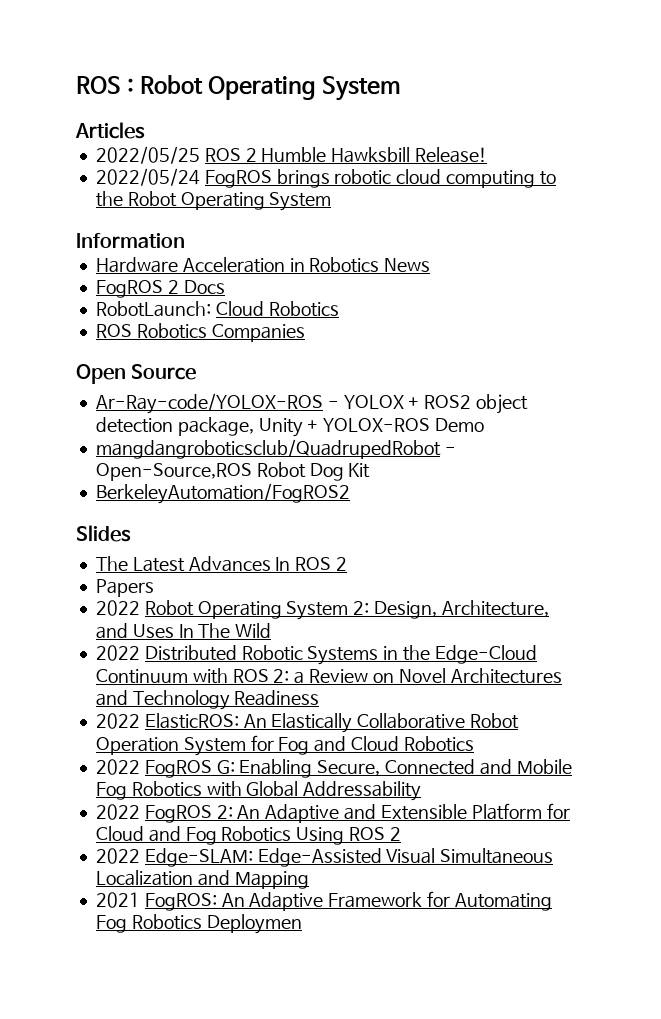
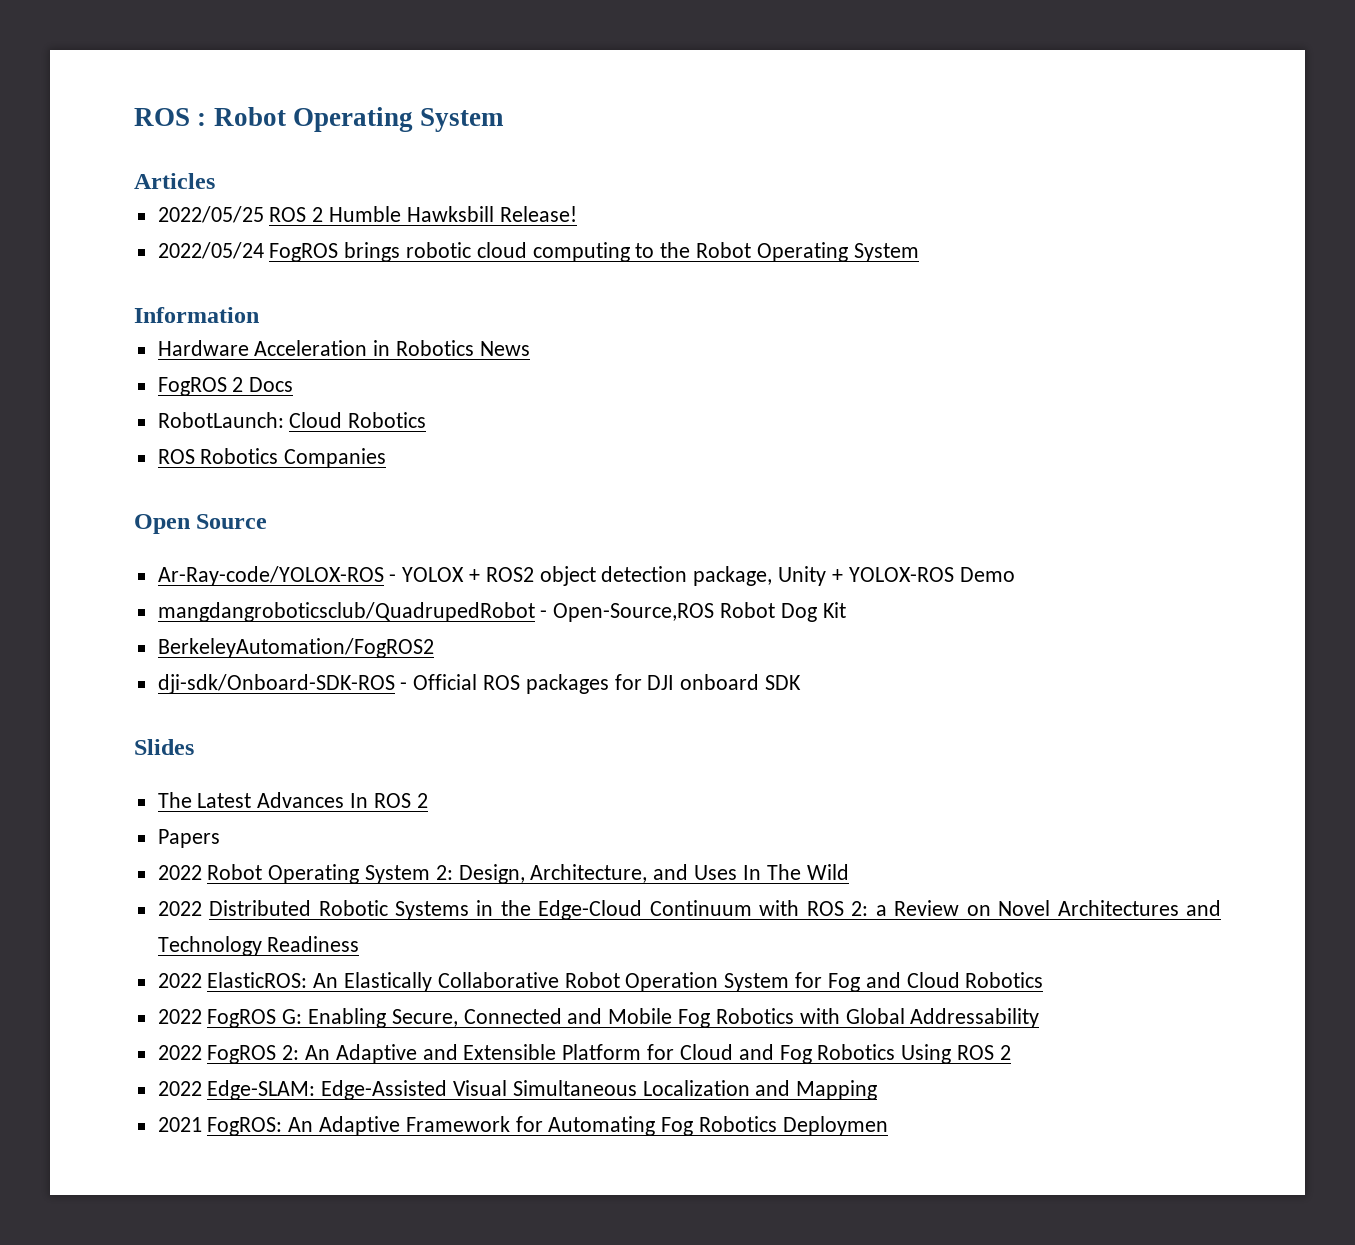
+ dji-sdk/Onboard-SDK-ROS - Official ROS packages for DJI onboard SDK

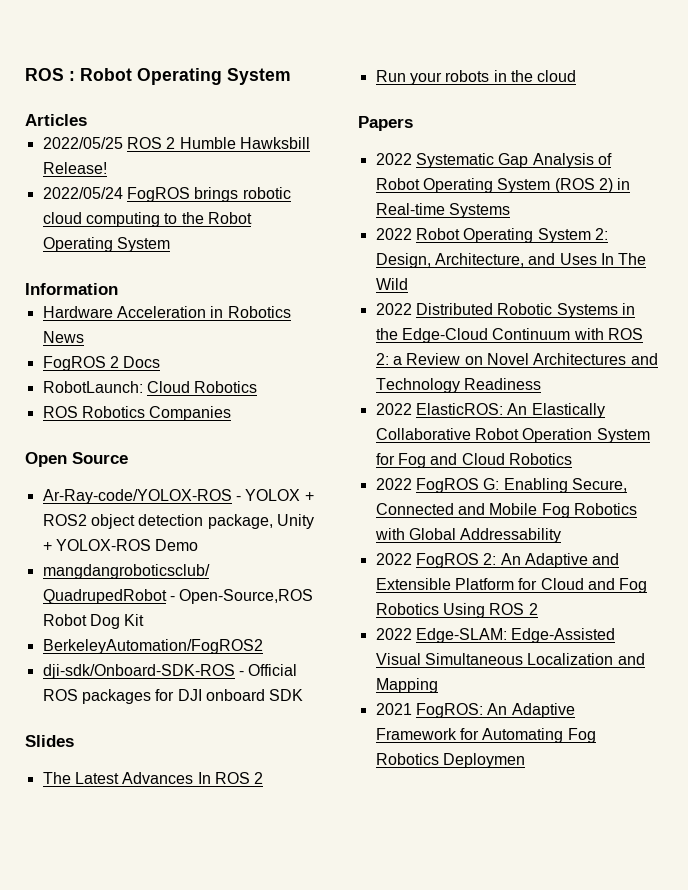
+ Run your robots in the cloud
  Papers
+ 2022 Systematic Gap Analysis of Robot Operating System (ROS 2) in Real-time Systems

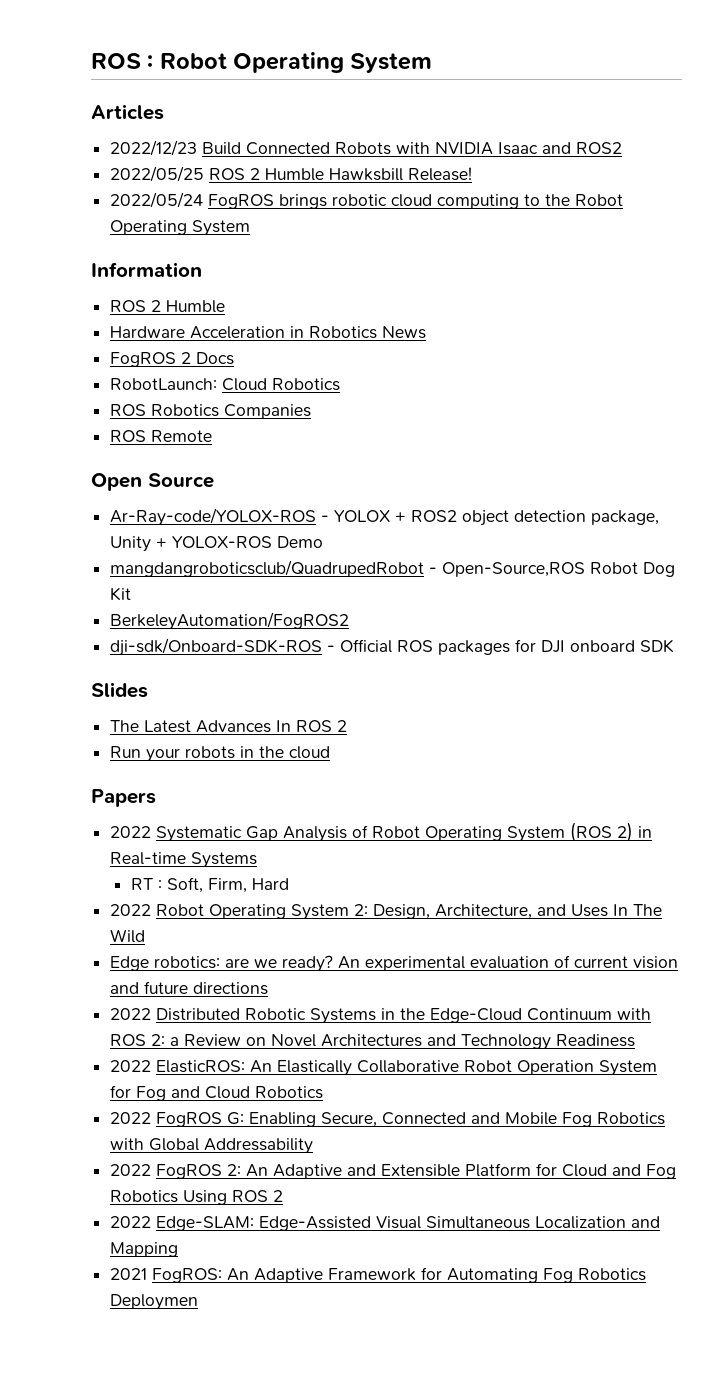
+ 2022/12/23 Build Connected Robots with NVIDIA Isaac and ROS2
  Information
+ ROS 2 Humble
+ ROS Remote
+ RT : Soft, Firm, Hard
+ Edge robotics: are we ready? An experimental evaluation of current vision and future directions

